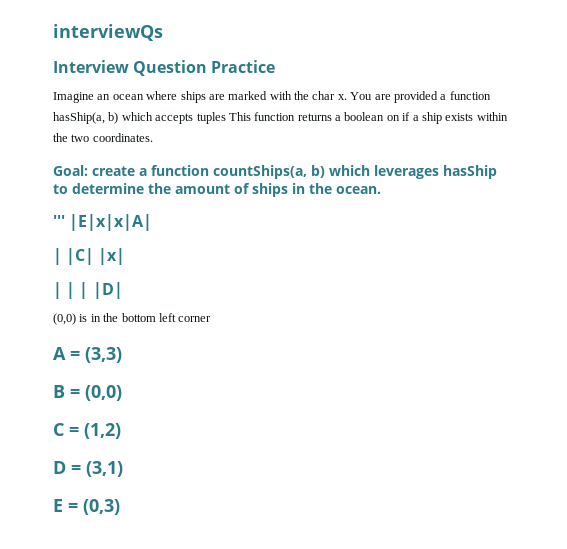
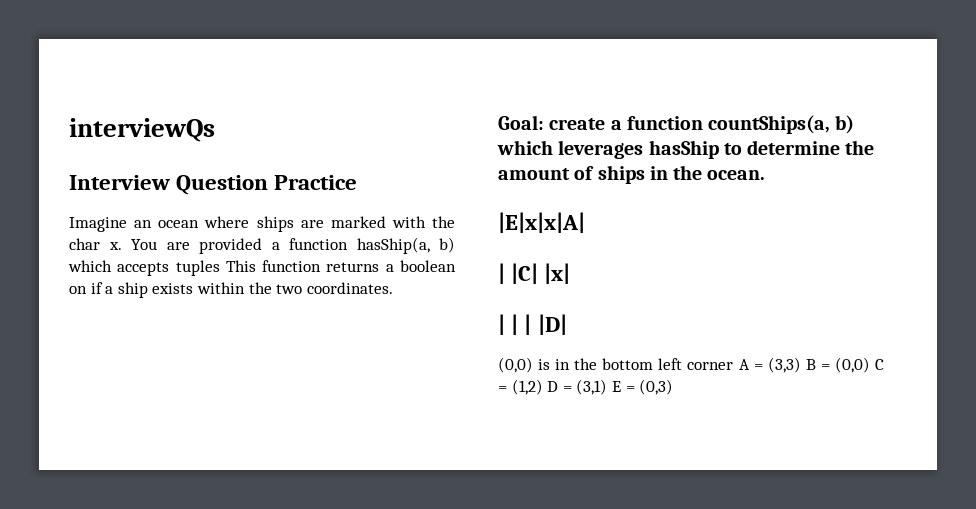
- ''' |E|x|x|A|
+ |E|x|x|A|
- (0,0) is in the bottom left corner
- A = (3,3)
- B = (0,0)
- C = (1,2)
- D = (3,1)
- E = (0,3)
+ (0,0) is in the bottom left corner A = (3,3) B = (0,0) C = (1,2) D = (3,1) E = (0,3)

